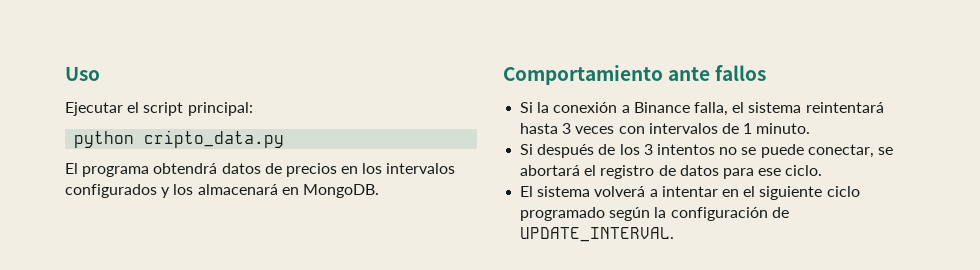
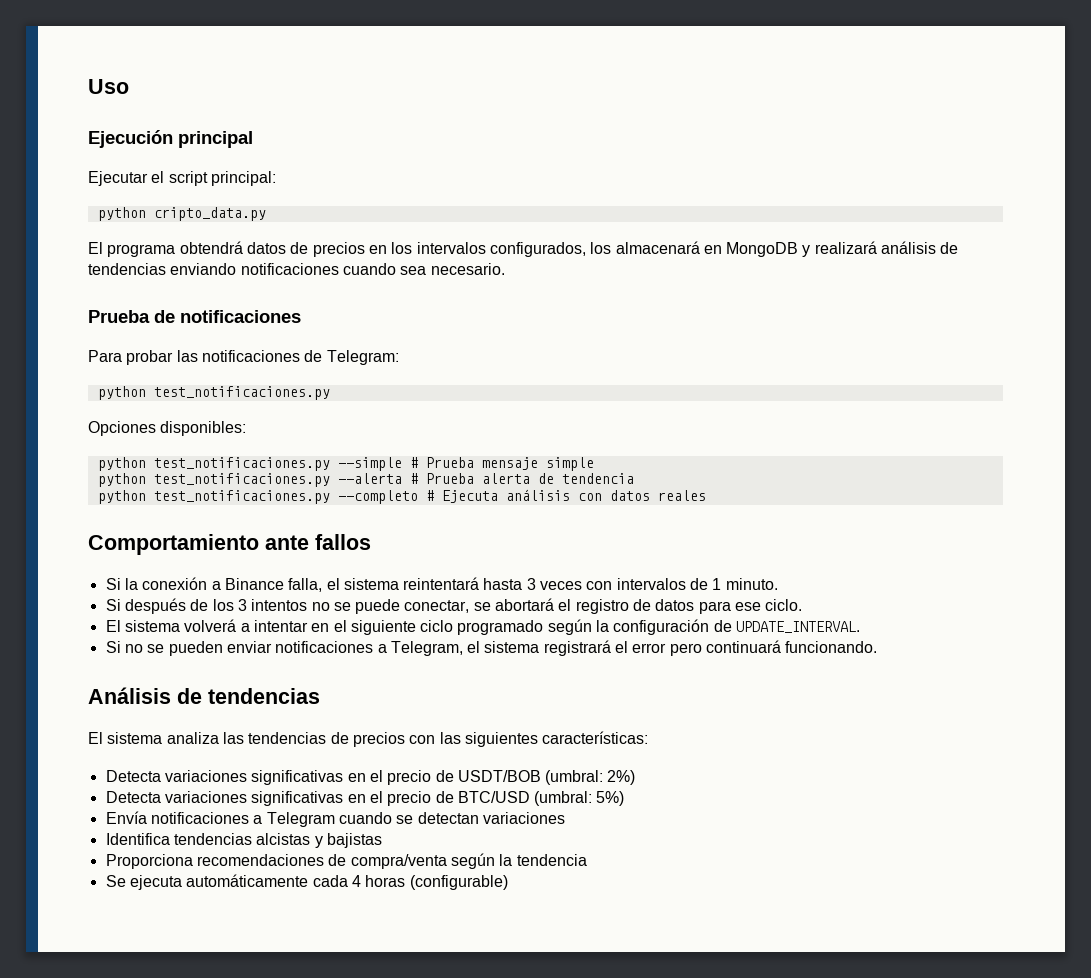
+ Ejecución principal
- El programa obtendrá datos de precios en los intervalos configurados y los almacenará en MongoDB.
+ El programa obtendrá datos de precios en los intervalos configurados, los almacenará en MongoDB y realizará análisis de tendencias enviando notificaciones cuando sea necesario.
+ Prueba de notificaciones
+ Para probar las notificaciones de Telegram:
+ python test_notificaciones.py
+ Opciones disponibles:
+ python test_notificaciones.py --simple # Prueba mensaje simple
+ python test_notificaciones.py --alerta # Prueba alerta de tendencia
+ python test_notificaciones.py --completo # Ejecuta análisis con datos reales
+ Si no se pueden enviar notificaciones a Telegram, el sistema registrará el error pero continuará funcionando.
+ Análisis de tendencias
+ El sistema analiza las tendencias de precios con las siguientes características:
+ Detecta variaciones significativas en el precio de USDT/BOB (umbral: 2%)
+ Detecta variaciones significativas en el precio de BTC/USD (umbral: 5%)
+ Envía notificaciones a Telegram cuando se detectan variaciones
+ Identifica tendencias alcistas y bajistas
+ Proporciona recomendaciones de compra/venta según la tendencia
+ Se ejecuta automáticamente cada 4 horas (configurable)

